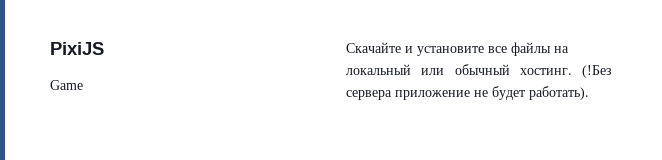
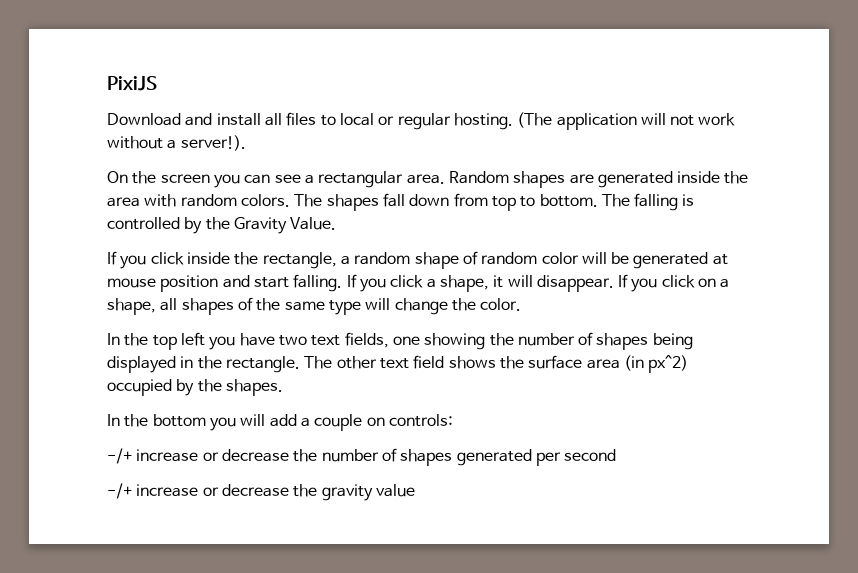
- Game
- Скачайте и установите все файлы на локальный или обычный хостинг. (!Без сервера приложение не будет работать).
+ Download and install all files to local or regular hosting. (The application will not work without a server!).
+ On the screen you can see a rectangular area. Random shapes are generated inside the area with random colors. The shapes fall down from top to bottom. The falling is controlled by the Gravity Value.
+ If you click inside the rectangle, a random shape of random color will be generated at mouse position and start falling. If you click a shape, it will disappear. If you click on a shape, all shapes of the same type will change the color.
+ In the top left you have two text fields, one showing the number of shapes being displayed in the rectangle. The other text field shows the surface area (in px^2) occupied by the shapes.
+ In the bottom you will add a couple on controls:
+ -/+ increase or decrease the number of shapes generated per second
+ -/+ increase or decrease the gravity value

